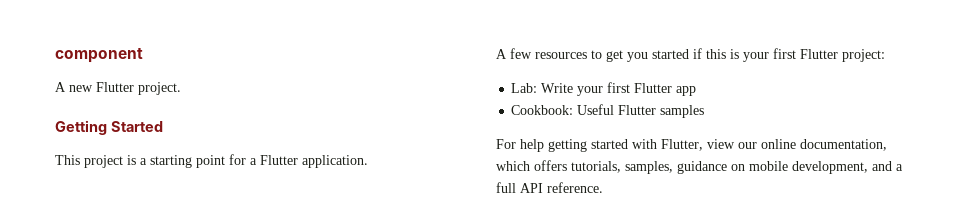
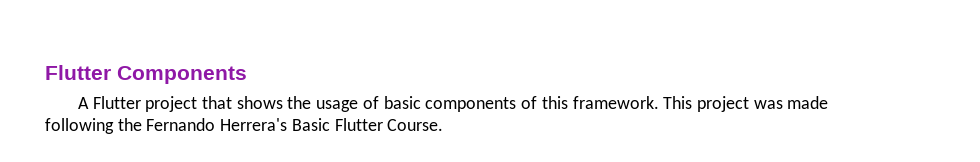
- component
- A new Flutter project.
- Getting Started
- This project is a starting point for a Flutter application.
- A few resources to get you started if this is your first Flutter project:
- Lab: Write your first Flutter app
- Cookbook: Useful Flutter samples
- For help getting started with Flutter, view our online documentation, which offers tutorials, samples, guidance on mobile development, and a full API reference.
+ Flutter Components
+ A Flutter project that shows the usage of basic components of this framework. This project was made following the Fernando Herrera's Basic Flutter Course.

